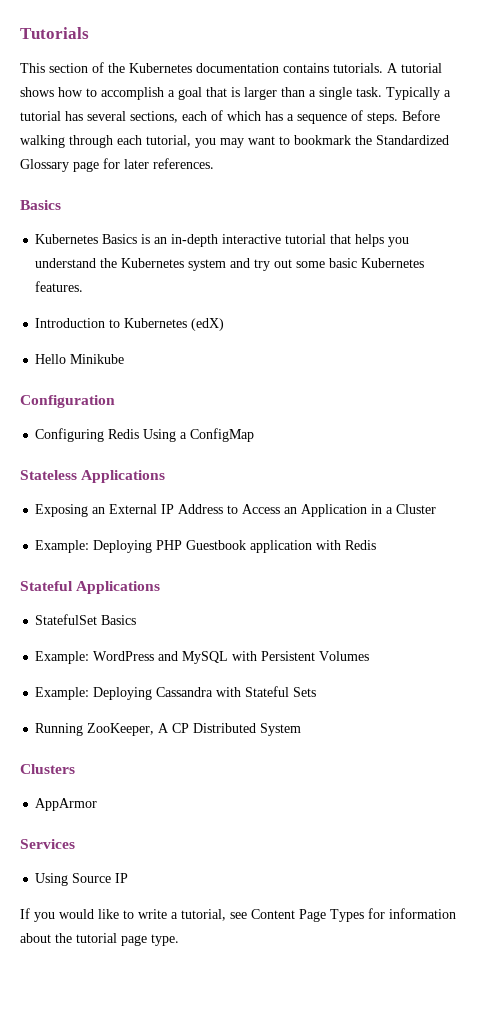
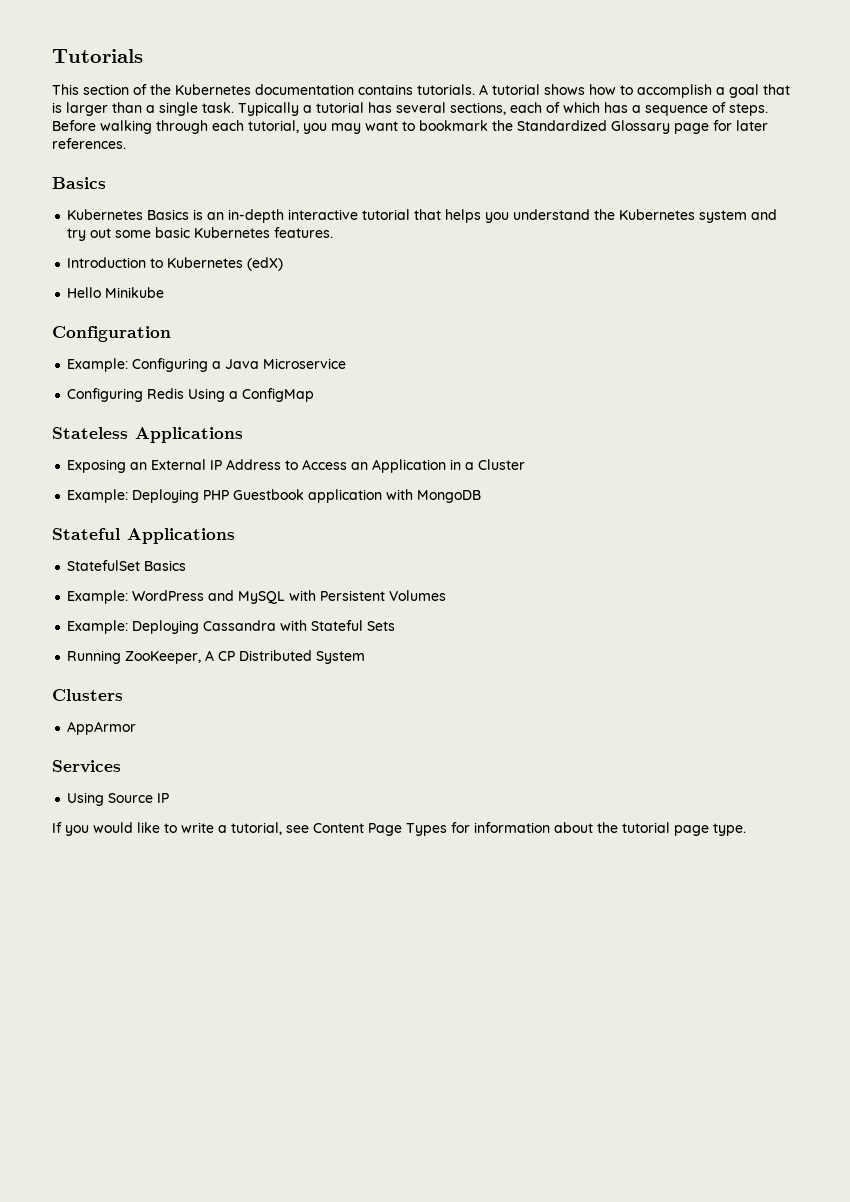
+ Example: Configuring a Java Microservice
- Example: Deploying PHP Guestbook application with Redis
+ Example: Deploying PHP Guestbook application with MongoDB

